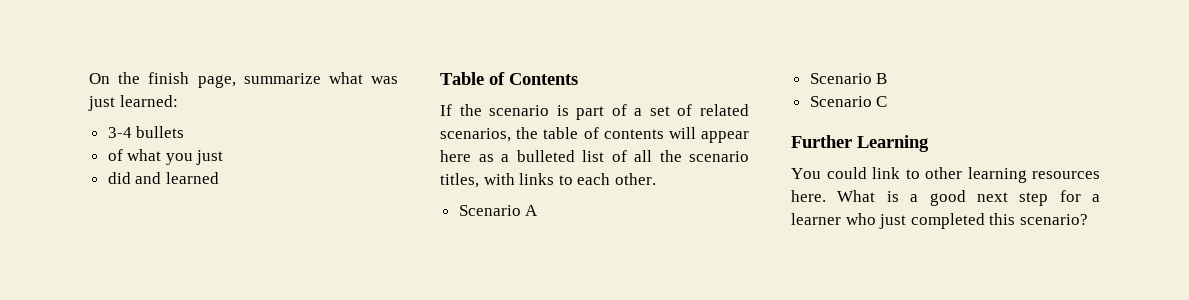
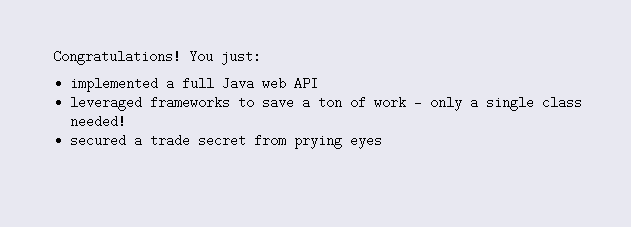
- On the finish page, summarize what was just learned:
- 3-4 bullets
- of what you just
- did and learned
- Table of Contents
- If the scenario is part of a set of related scenarios, the table of contents will appear here as a bulleted list of all the scenario titles, with links to each other.
- Scenario A
- Scenario B
- Scenario C
- Further Learning
- You could link to other learning resources here. What is a good next step for a learner who just completed this scenario?
+ Congratulations! You just:
+ implemented a full Java web API
+ leveraged frameworks to save a ton of work - only a single class needed!
+ secured a trade secret from prying eyes

